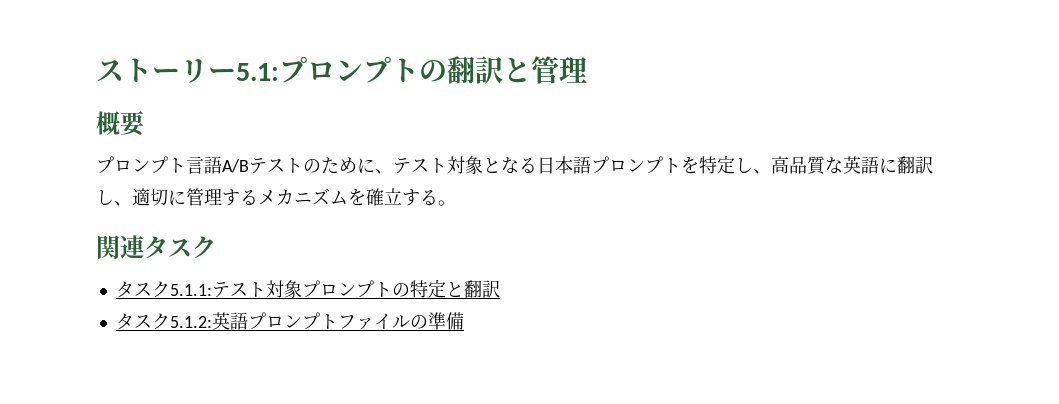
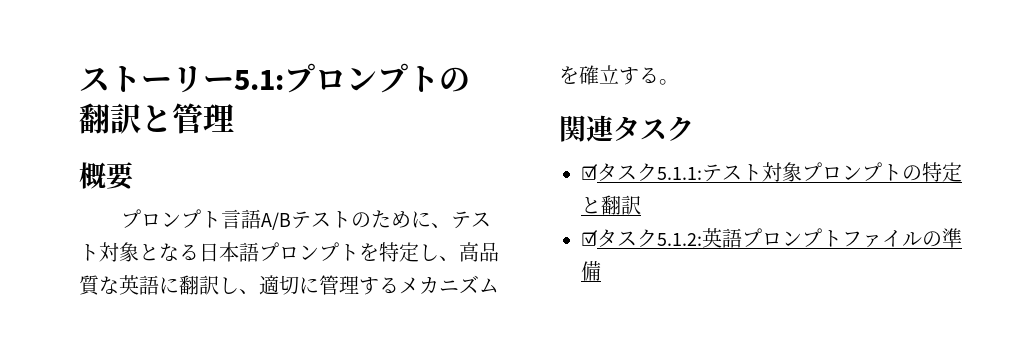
- タスク5.1.1:テスト対象プロンプトの特定と翻訳
+ ☑タスク5.1.1:テスト対象プロンプトの特定と翻訳
- タスク5.1.2:英語プロンプトファイルの準備
+ ☑タスク5.1.2:英語プロンプトファイルの準備

